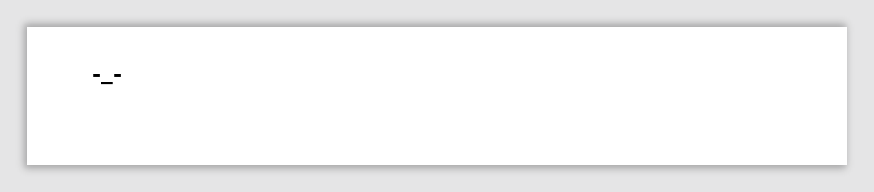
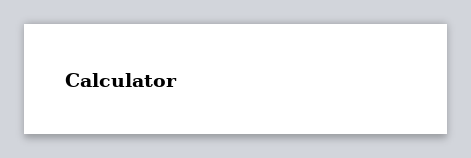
- -_-
+ Сalculator

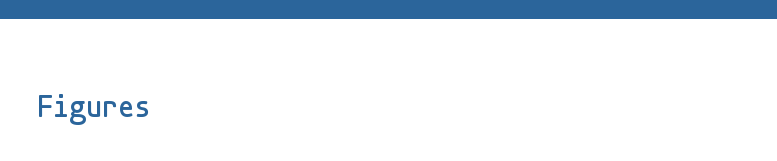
- Сalculator
+ Figures

